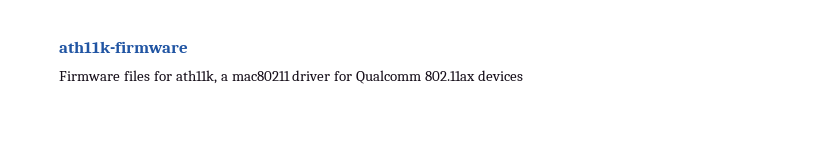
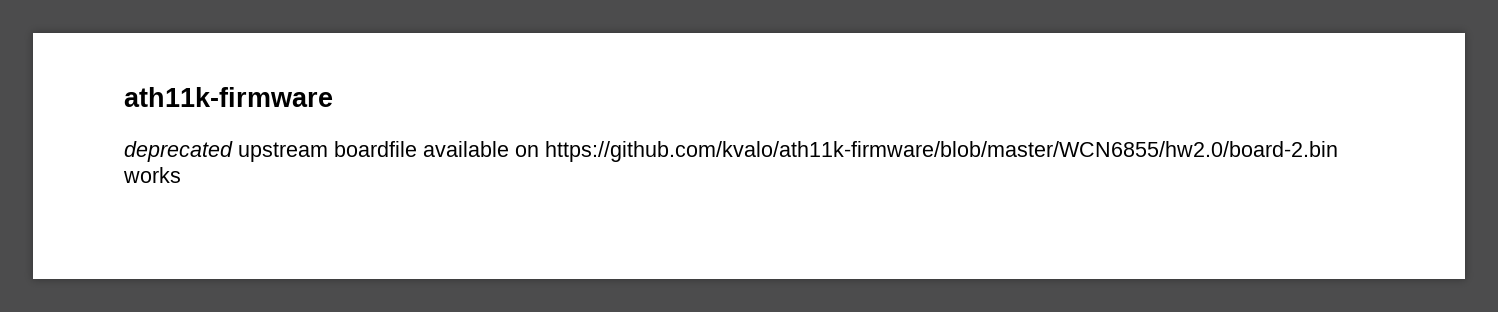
- Firmware files for ath11k, a mac80211 driver for Qualcomm 802.11ax devices
+ deprecated upstream boardfile available on https://github.com/kvalo/ath11k-firmware/blob/master/WCN6855/hw2.0/board-2.bin works

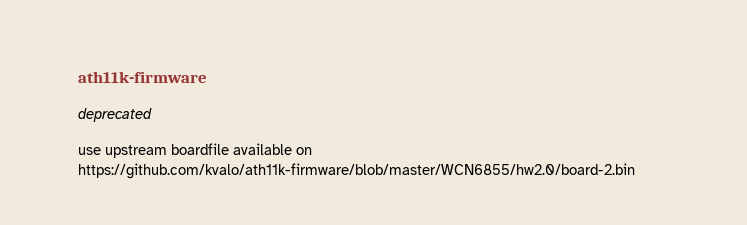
- deprecated upstream boardfile available on https://github.com/kvalo/ath11k-firmware/blob/master/WCN6855/hw2.0/board-2.bin works
+ deprecated
+ use upstream boardfile available on https://github.com/kvalo/ath11k-firmware/blob/master/WCN6855/hw2.0/board-2.bin

